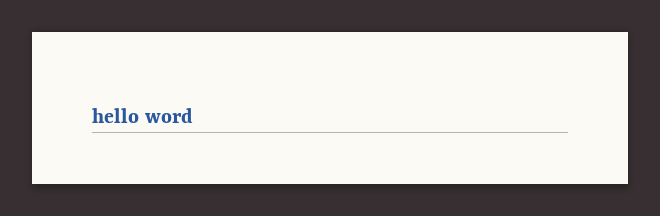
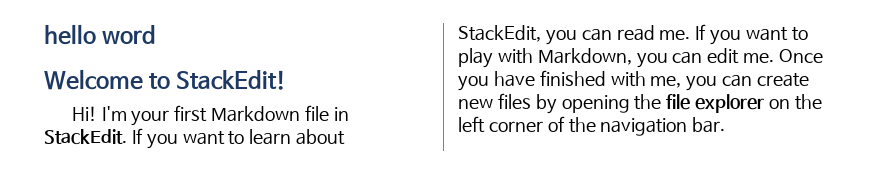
+ Welcome to StackEdit!
+ Hi! I'm your first Markdown file in StackEdit. If you want to learn about StackEdit, you can read me. If you want to play with Markdown, you can edit me. Once you have finished with me, you can create new files by opening the file explorer on the left corner of the navigation bar.

